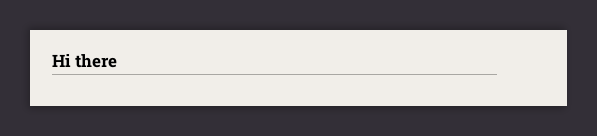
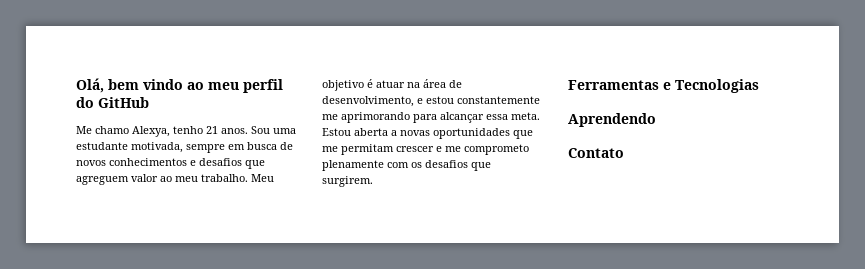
- Hi there
+ Olá, bem vindo ao meu perfil do GitHub
+ Me chamo Alexya, tenho 21 anos. Sou uma estudante motivada, sempre em busca de novos conhecimentos e desafios que agreguem valor ao meu trabalho. Meu objetivo é atuar na área de desenvolvimento, e estou constantemente me aprimorando para alcançar essa meta. Estou aberta a novas oportunidades que me permitam crescer e me comprometo plenamente com os desafios que surgirem.
+ Ferramentas e Tecnologias
+ Aprendendo
+ Contato

